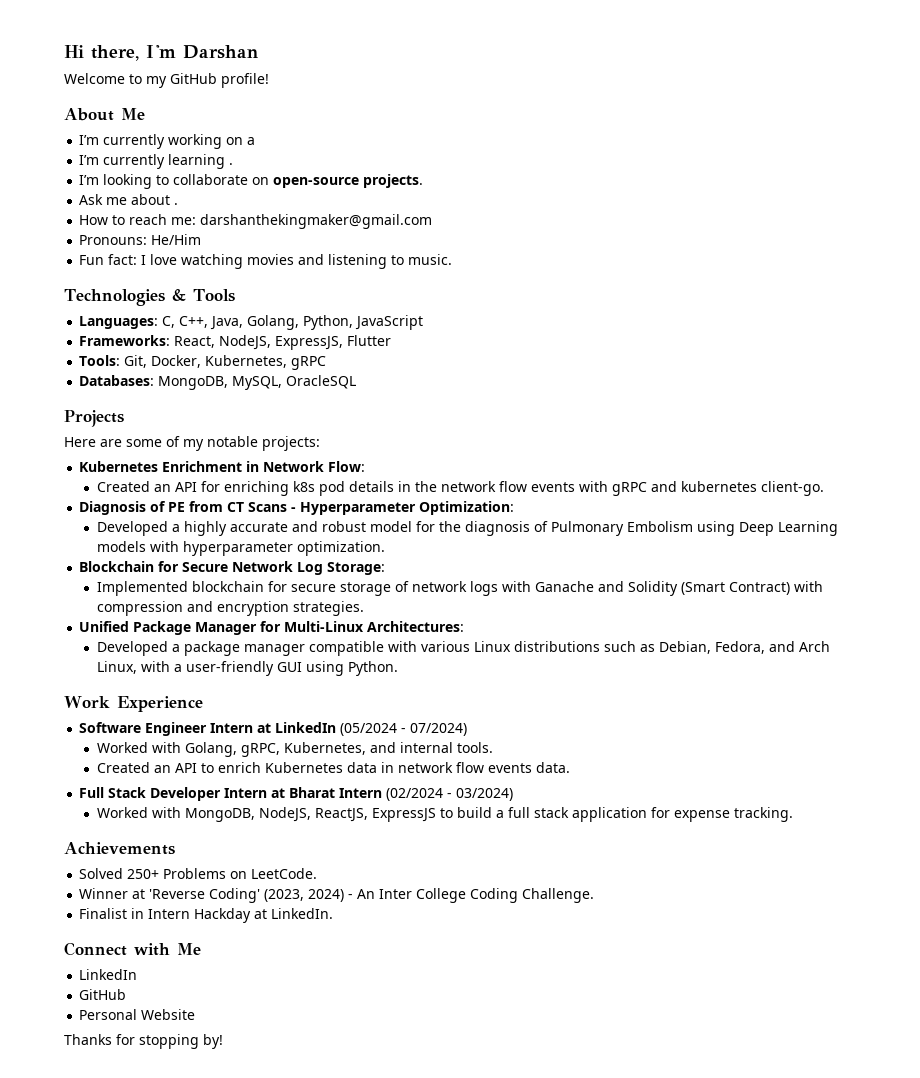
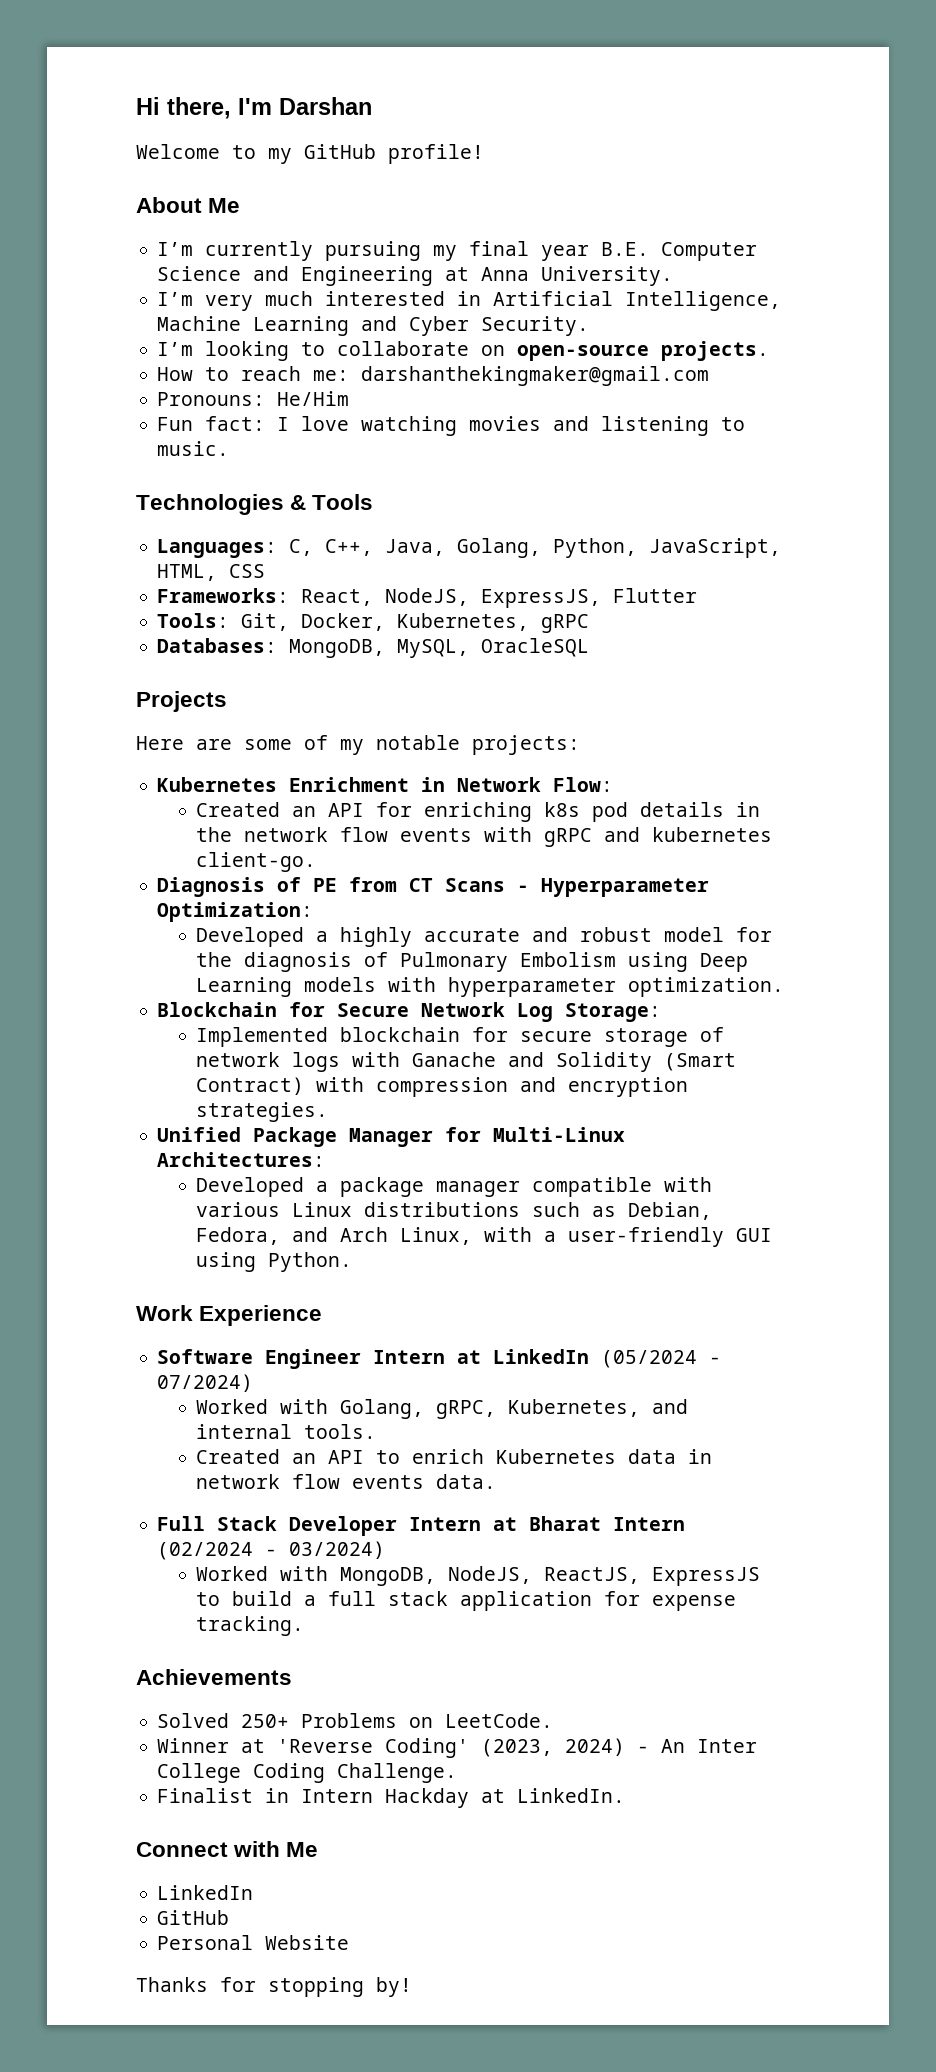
- I’m currently working on a
- I’m currently learning .
+ I’m currently pursuing my final year B.E. Computer Science and Engineering at Anna University.
+ I’m very much interested in Artificial Intelligence, Machine Learning and Cyber Security.
- Ask me about .
- Languages: C, C++, Java, Golang, Python, JavaScript
+ Languages: C, C++, Java, Golang, Python, JavaScript, HTML, CSS

